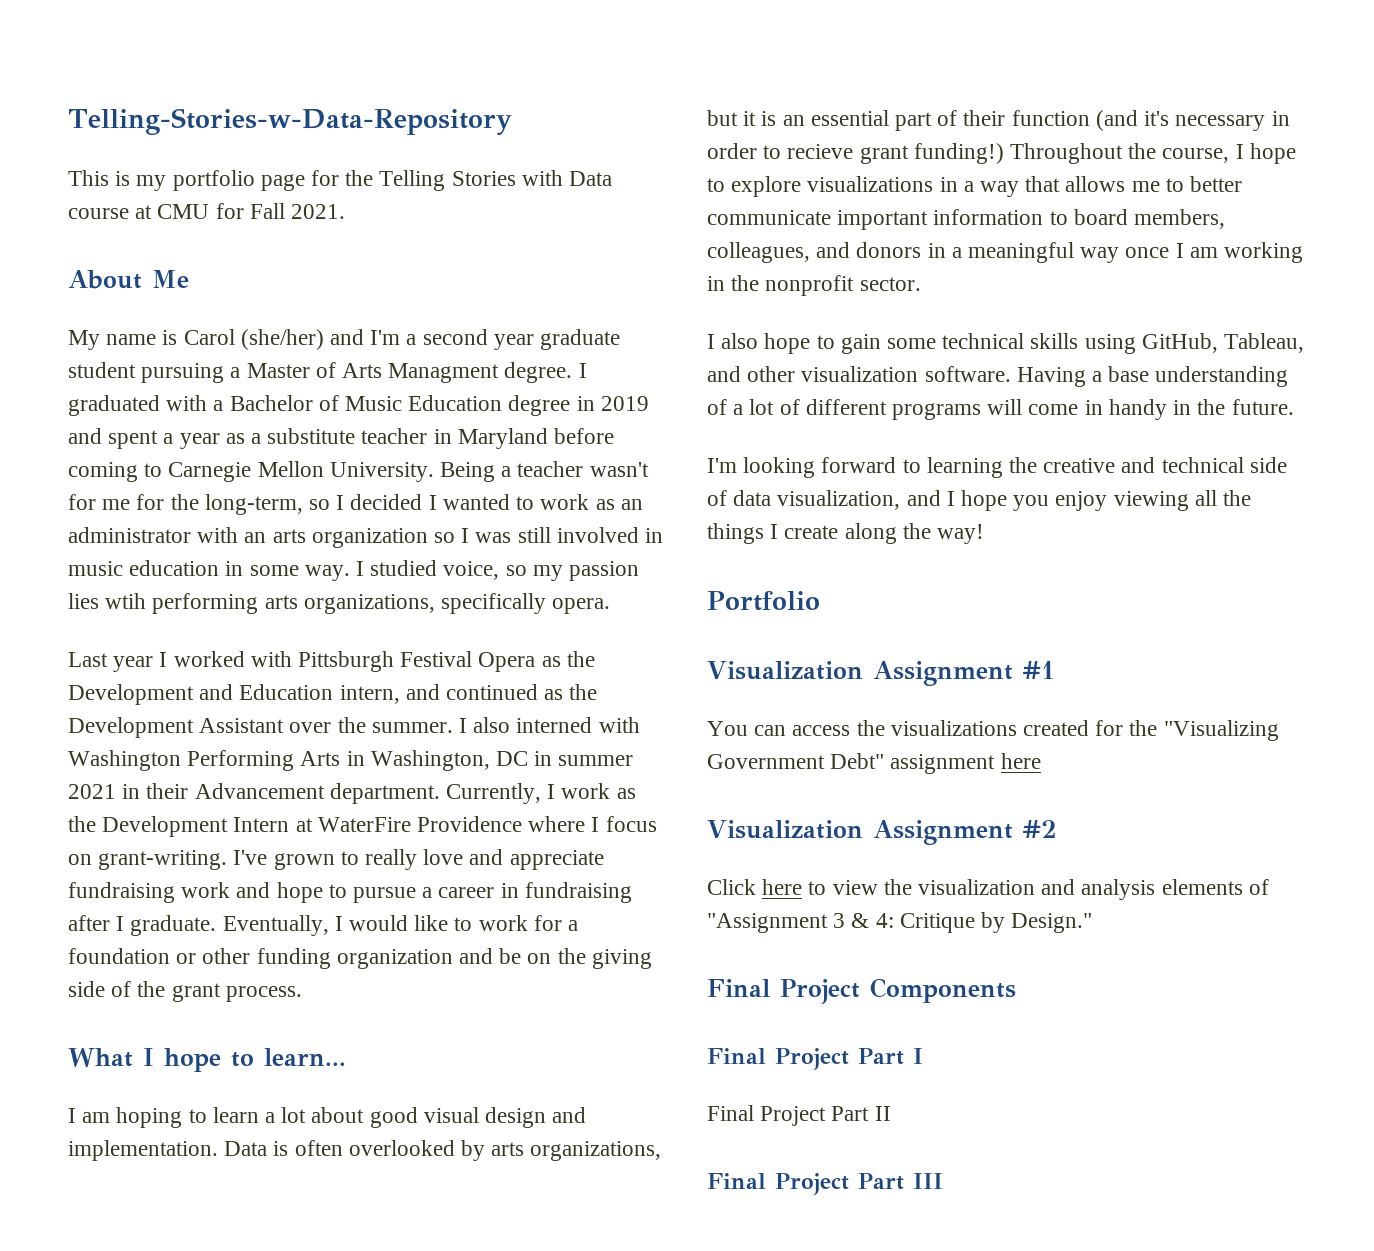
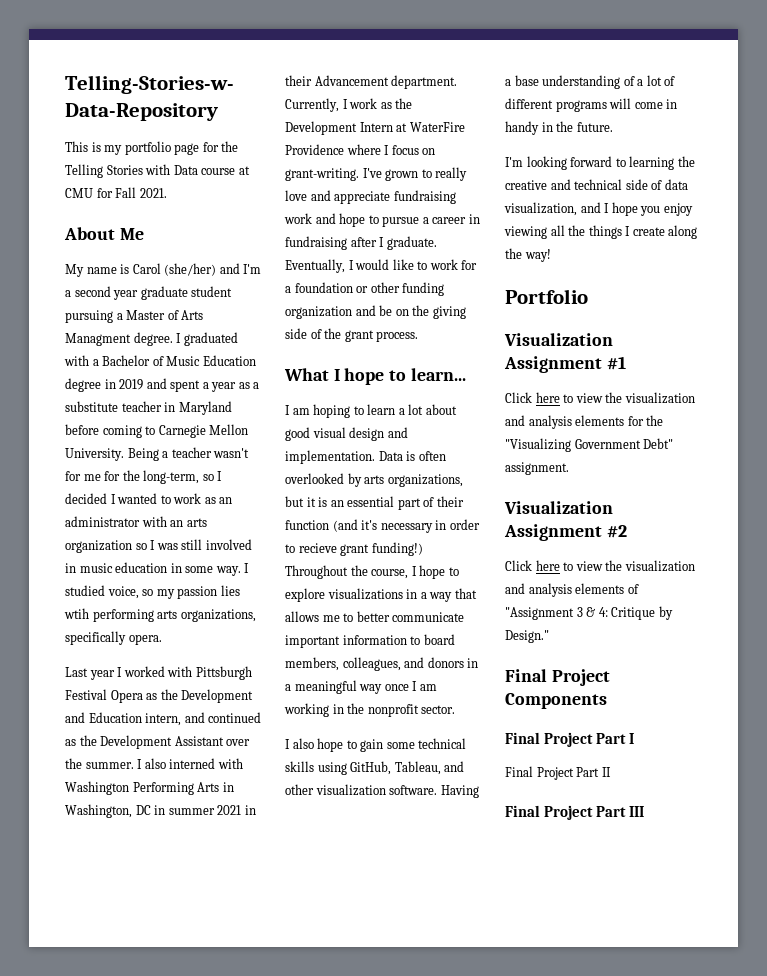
- You can access the visualizations created for the "Visualizing Government Debt" assignment here
+ Click here to view the visualization and analysis elements for the "Visualizing Government Debt" assignment.

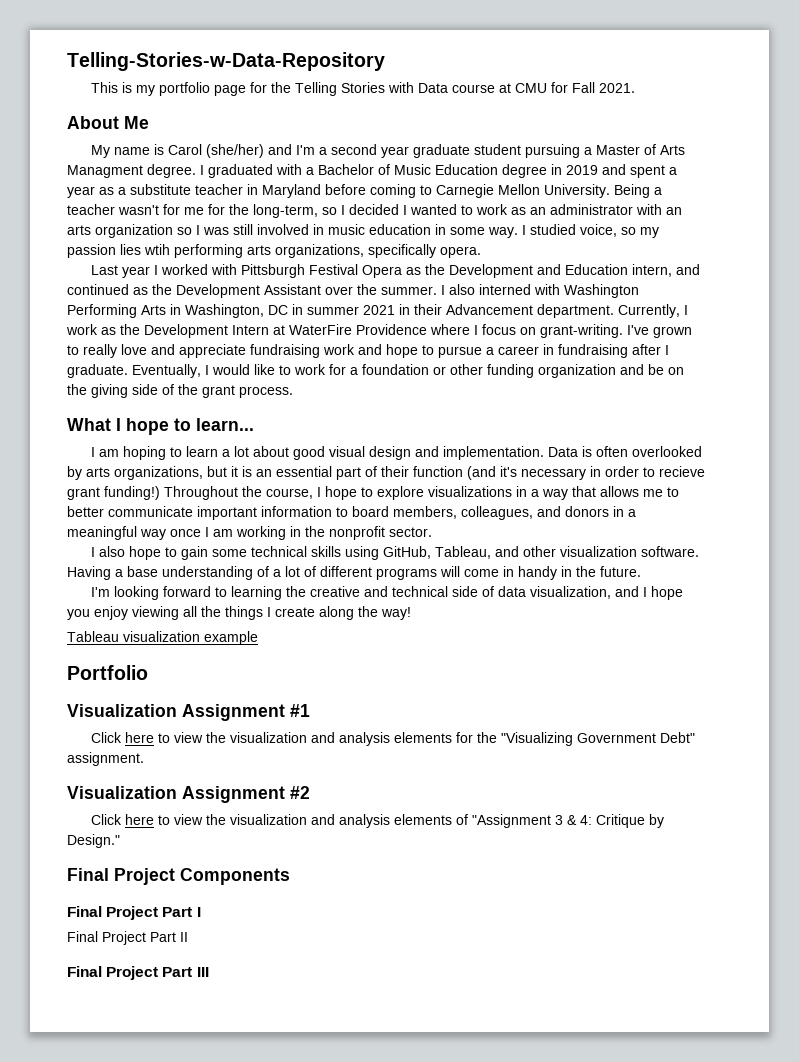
+ Tableau visualization example

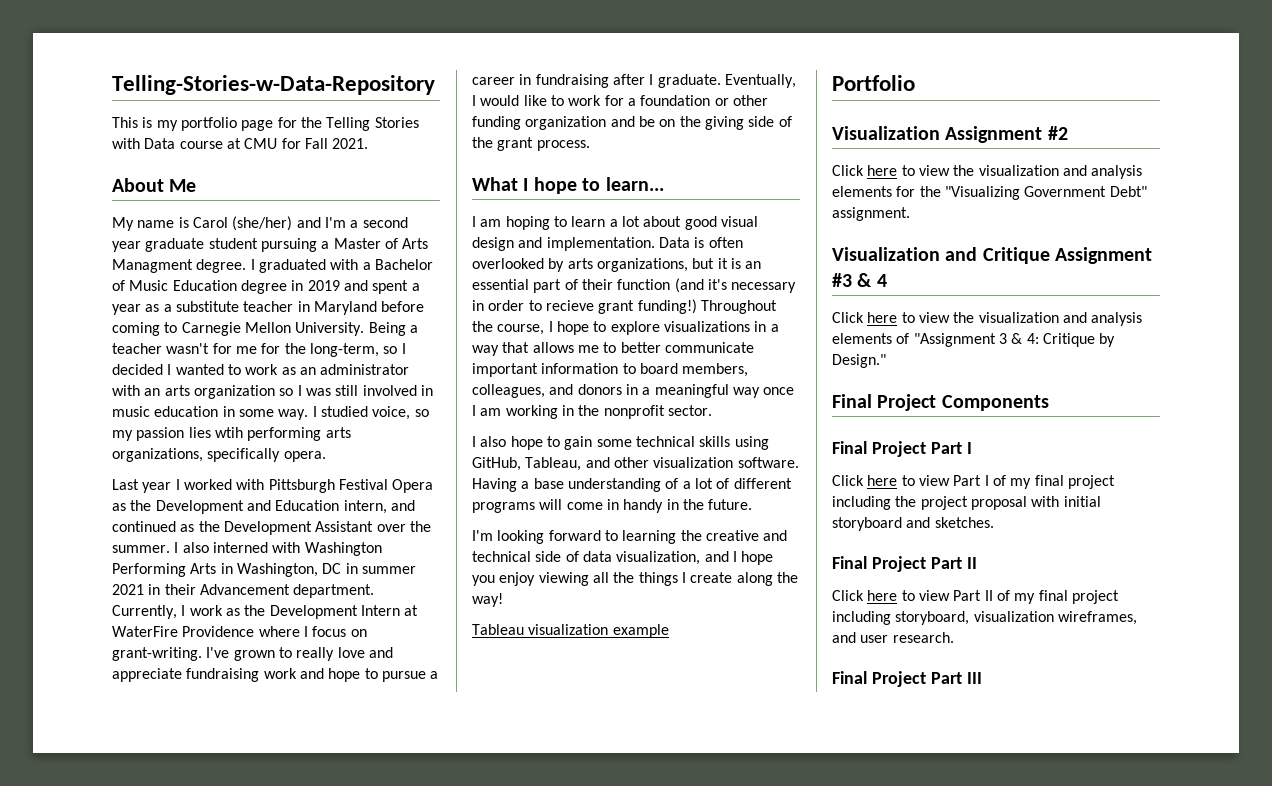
- Visualization Assignment #1
+ Visualization Assignment #2
- Visualization Assignment #2
+ Visualization and Critique Assignment #3 & 4
+ Click here to view Part I of my final project including the project proposal with initial storyboard and sketches.
  Final Project Part II
+ Click here to view Part II of my final project including storyboard, visualization wireframes, and user research.

